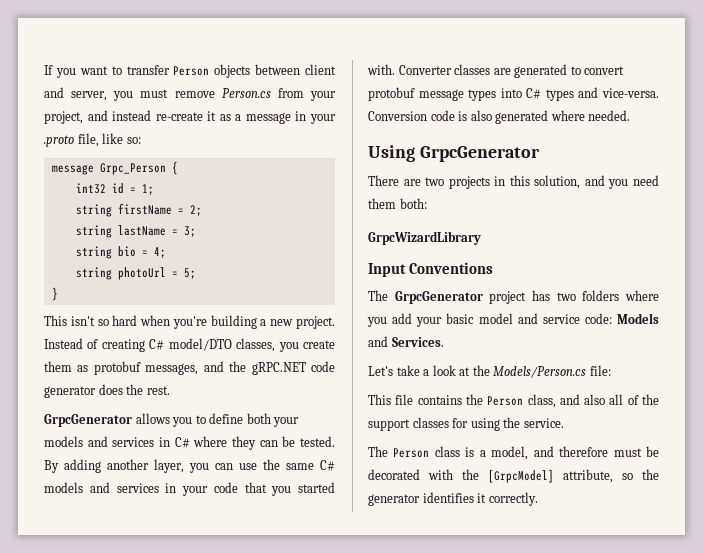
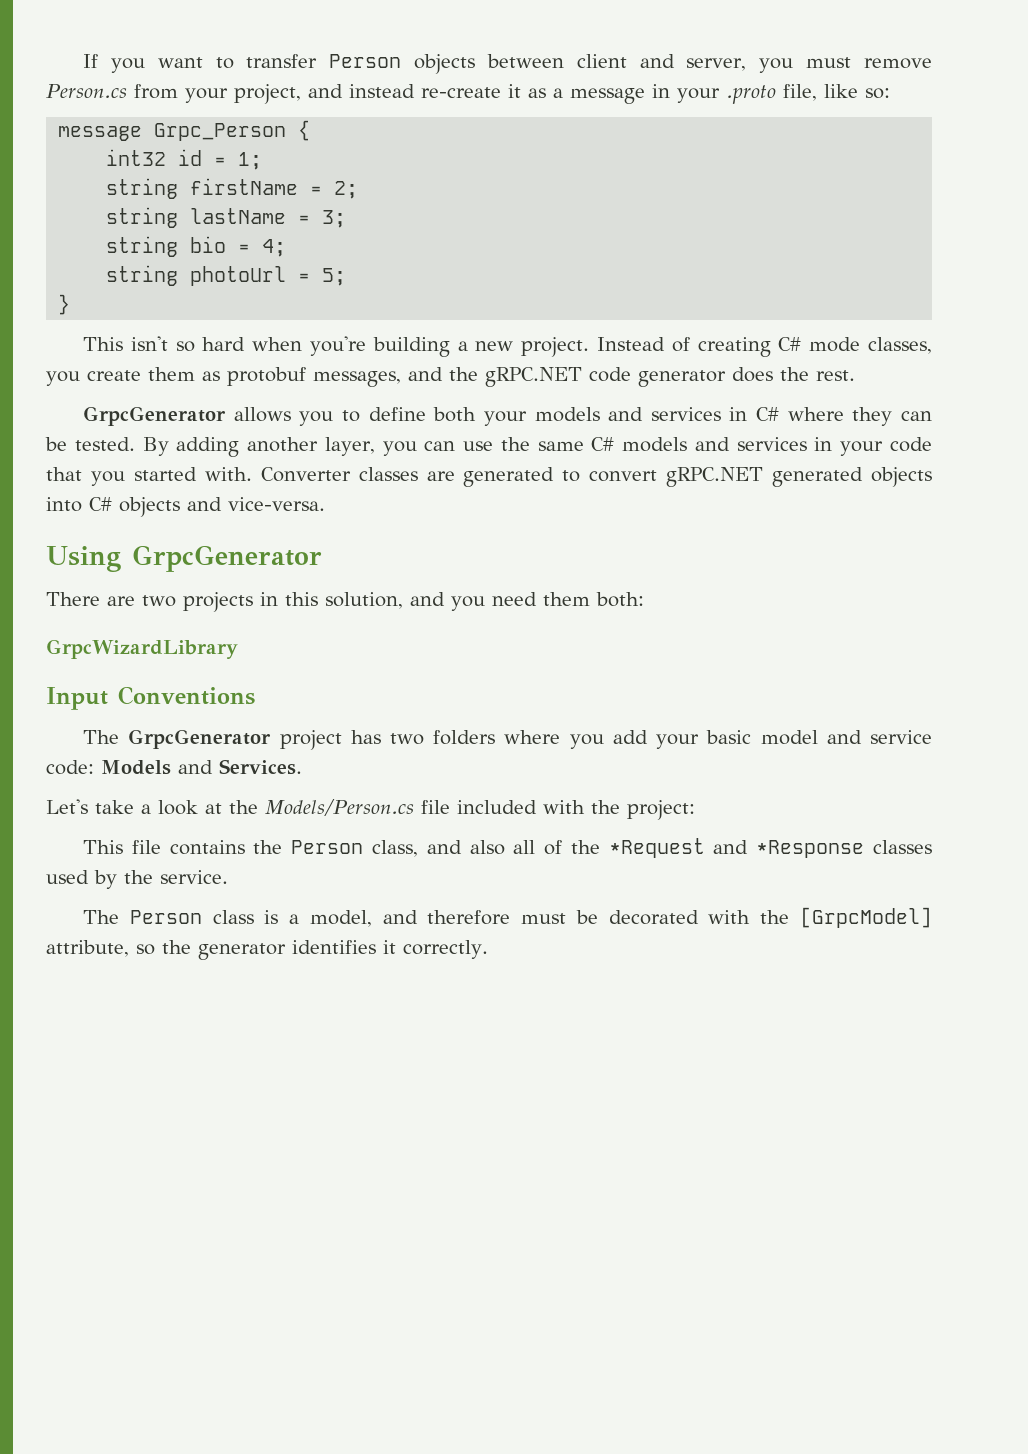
- Instead of creating C# model/DTO classes, you create them as protobuf messages, and the gRPC.NET code generator does the rest.
+ Instead of creating C# mode classes, you create them as protobuf messages, and the gRPC.NET code generator does the rest.
- Converter classes are generated to convert protobuf message types into C# types and vice-versa. Conversion code is also generated where needed.
+ Converter classes are generated to convert gRPC.NET generated objects into C# objects and vice-versa.
- Let's take a look at the Models/Person.cs file:
+ Let's take a look at the Models/Person.cs file included with the project:
- This file contains the Person class, and also all of the support classes for using the service.
+ This file contains the Person class, and also all of the *Request and *Response classes used by the service.

